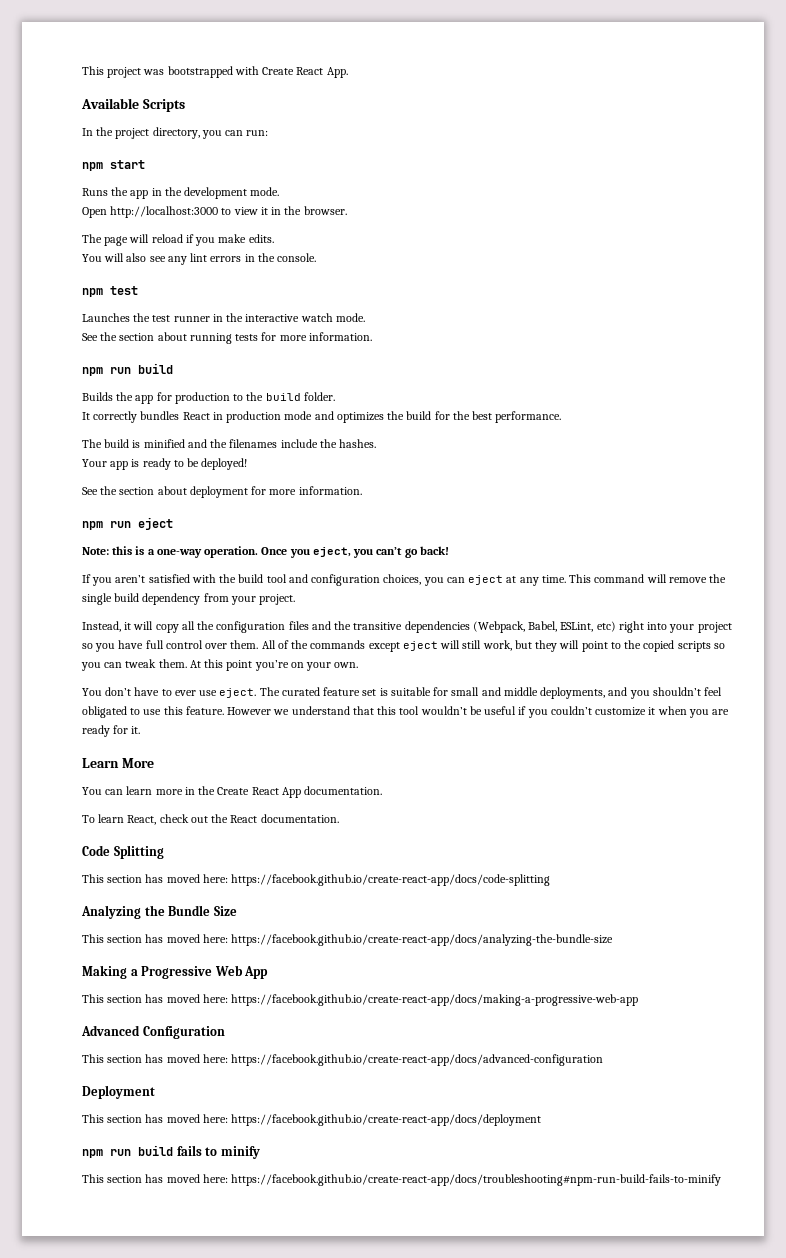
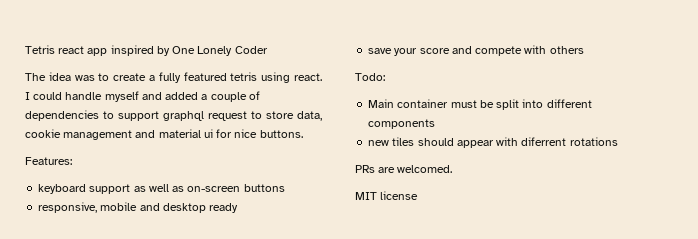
- This project was bootstrapped with Create React App.
- Available Scripts
- In the project directory, you can run:
- npm start
- Runs the app in the development mode.
- Open http://localhost:3000 to view it in the browser.
- The page will reload if you make edits.
- You will also see any lint errors in the console.
- npm test
- Launches the test runner in the interactive watch mode.
- See the section about running tests for more information.
- npm run build
- Builds the app for production to the build folder.
- It correctly bundles React in production mode and optimizes the build for the best performance.
- The build is minified and the filenames include the hashes.
- Your app is ready to be deployed!
- See the section about deployment for more information.
- npm run eject
- Note: this is a one-way operation. Once you eject, you can’t go back!
- If you aren’t satisfied with the build tool and configuration choices, you can eject at any time. This command will remove the single build dependency from your project.
- Instead, it will copy all the configuration files and the transitive dependencies (Webpack, Babel, ESLint, etc) right into your project so you have full control over them. All of the commands except eject will still work, but they will point to the copied scripts so you can tweak them. At this point you’re on your own.
- You don’t have to ever use eject. The curated feature set is suitable for small and middle deployments, and you shouldn’t feel obligated to use this feature. However we understand that this tool wouldn’t be useful if you couldn’t customize it when you are ready for it.
- Learn More
- You can learn more in the Create React App documentation.
- To learn React, check out the React documentation.
- Code Splitting
- This section has moved here: https://facebook.github.io/create-react-app/docs/code-splitting
- Analyzing the Bundle Size
- This section has moved here: https://facebook.github.io/create-react-app/docs/analyzing-the-bundle-size
- Making a Progressive Web App
- This section has moved here: https://facebook.github.io/create-react-app/docs/making-a-progressive-web-app
- Advanced Configuration
- This section has moved here: https://facebook.github.io/create-react-app/docs/advanced-configuration
- Deployment
- This section has moved here: https://facebook.github.io/create-react-app/docs/deployment
- npm run build fails to minify
- This section has moved here: https://facebook.github.io/create-react-app/docs/troubleshooting#npm-run-build-fails-to-minify
+ Tetris react app inspired by One Lonely Coder
+ The idea was to create a fully featured tetris using react. I could handle myself and added a couple of dependencies to support graphql request to store data, cookie management and material ui for nice buttons.
+ Features:
+ keyboard support as well as on-screen buttons
+ responsive, mobile and desktop ready
+ save your score and compete with others
+ Todo:
+ Main container must be split into different components
+ new tiles should appear with diferrent rotations
+ PRs are welcomed.
+ MIT license

